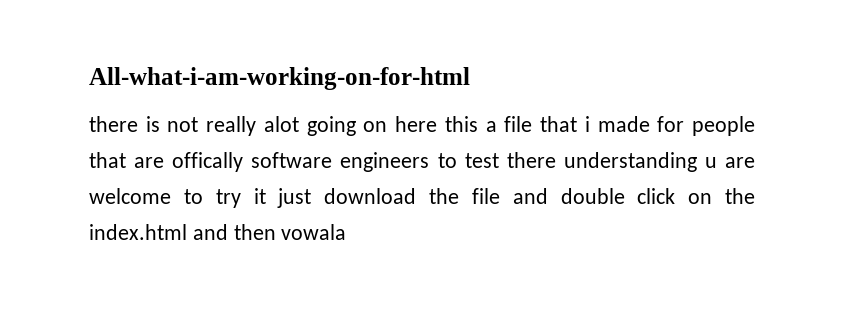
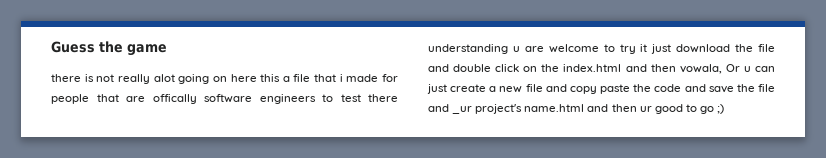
- All-what-i-am-working-on-for-html
+ Guess the game
- there is not really alot going on here this a file that i made for people that are offically software engineers to test there understanding u are welcome to try it just download the file and double click on the index.html and then vowala
+ there is not really alot going on here this a file that i made for people that are offically software engineers to test there understanding u are welcome to try it just download the file and double click on the index.html and then vowala, Or u can just create a new file and copy paste the code and save the file and _ur project's name.html and then ur good to go ;)

